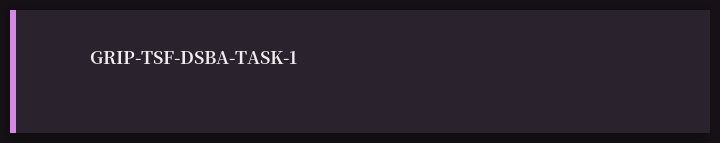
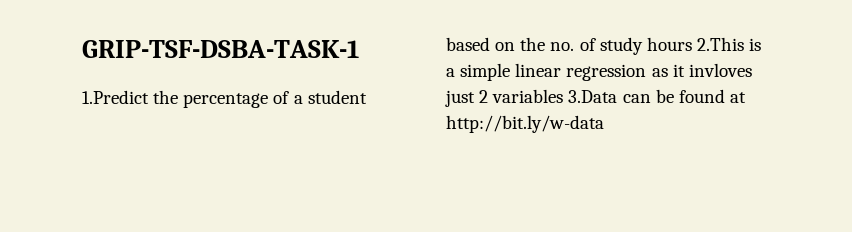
+ 1.Predict the percentage of a student based on the no. of study hours 2.This is a simple linear regression as it invloves just 2 variables 3.Data can be found at http://bit.ly/w-data

